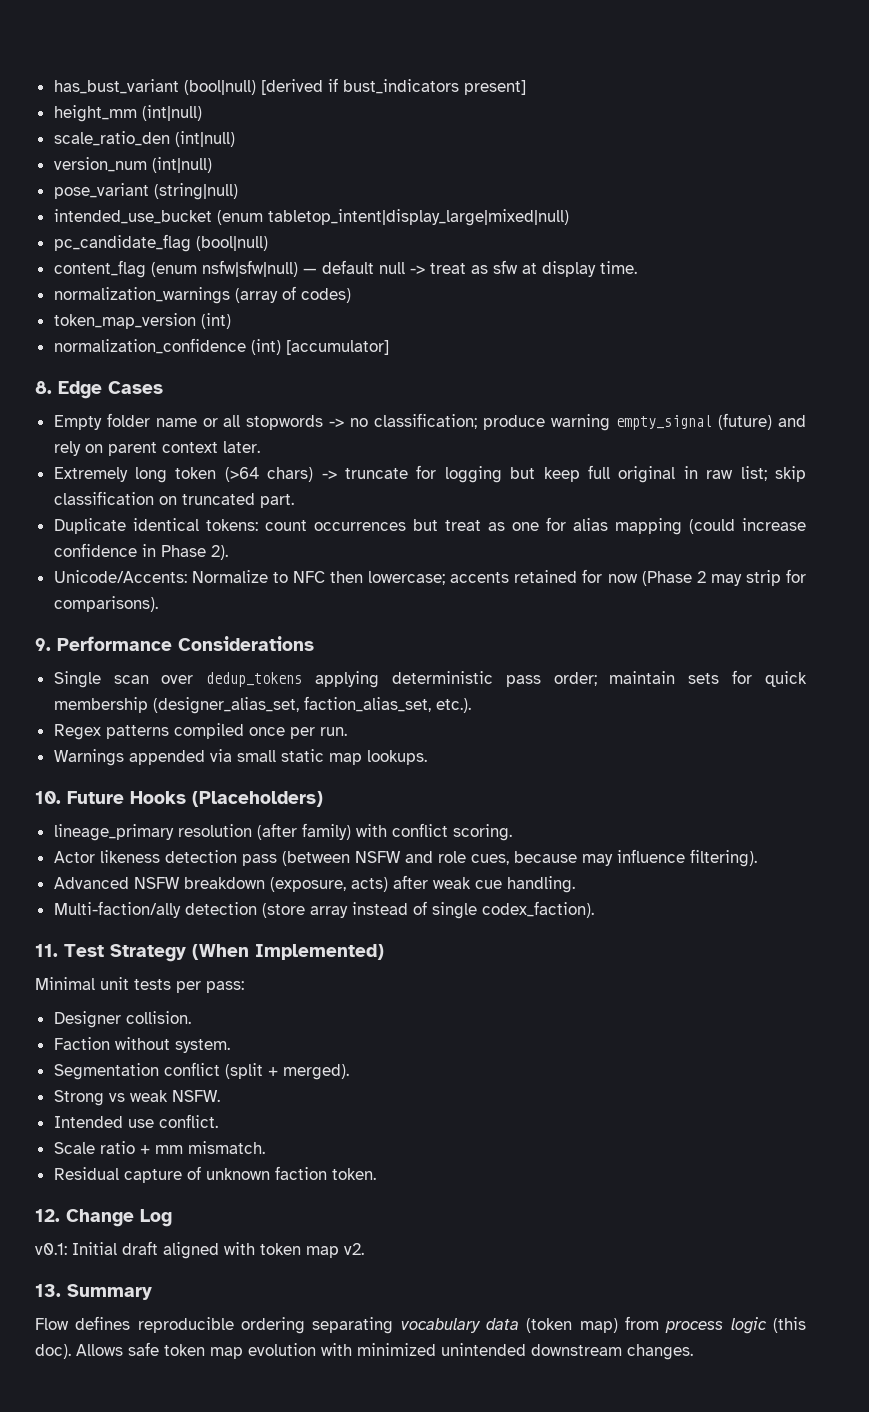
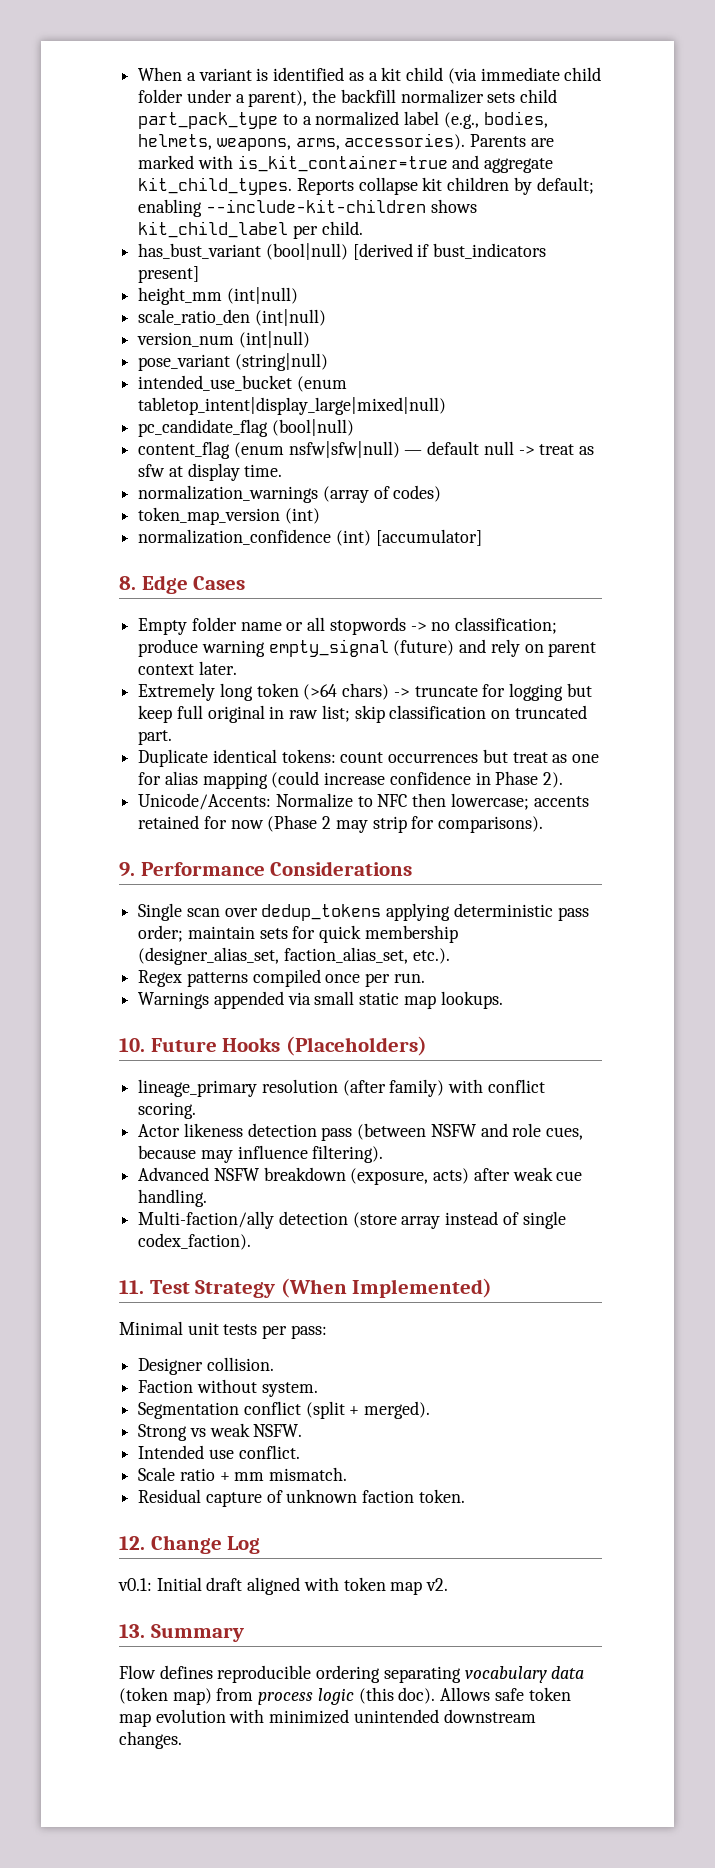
+ When a variant is identified as a kit child (via immediate child folder under a parent), the backfill normalizer sets child part_pack_type to a normalized label (e.g., bodies, helmets, weapons, arms, accessories). Parents are marked with is_kit_container=true and aggregate kit_child_types. Reports collapse kit children by default; enabling --include-kit-children shows kit_child_label per child.

